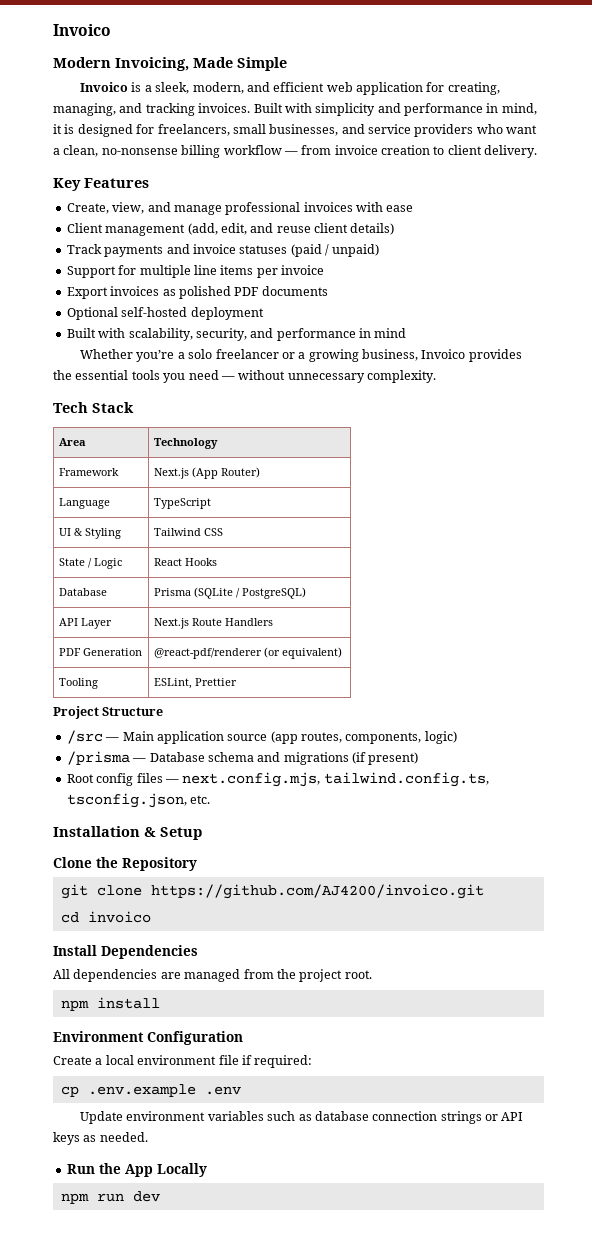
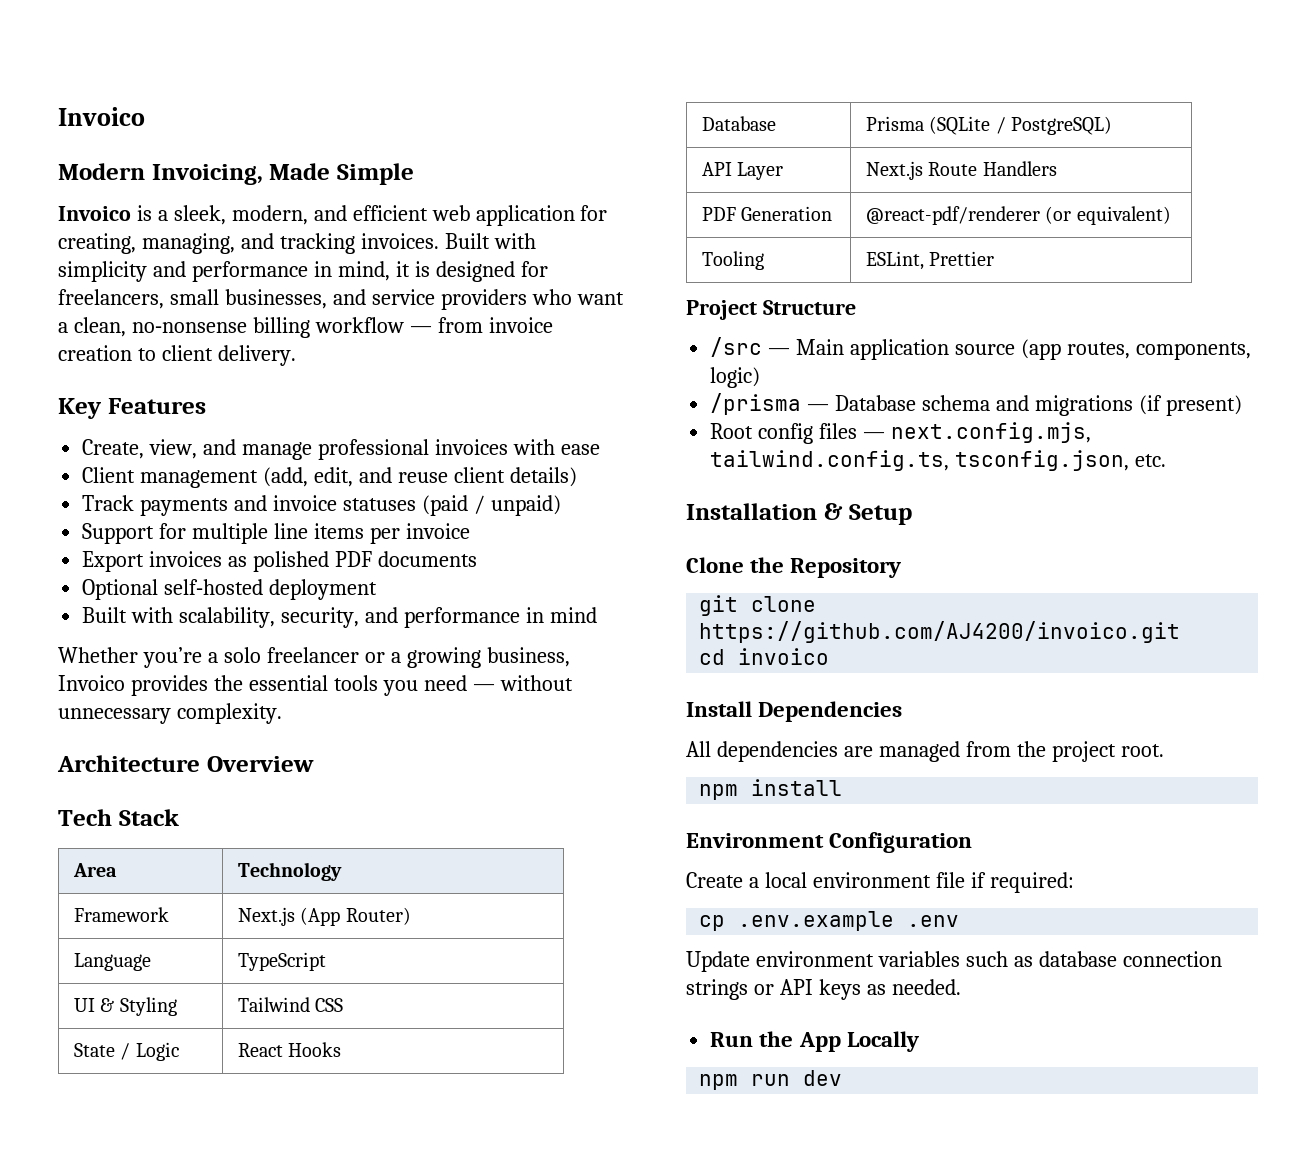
+ Architecture Overview

